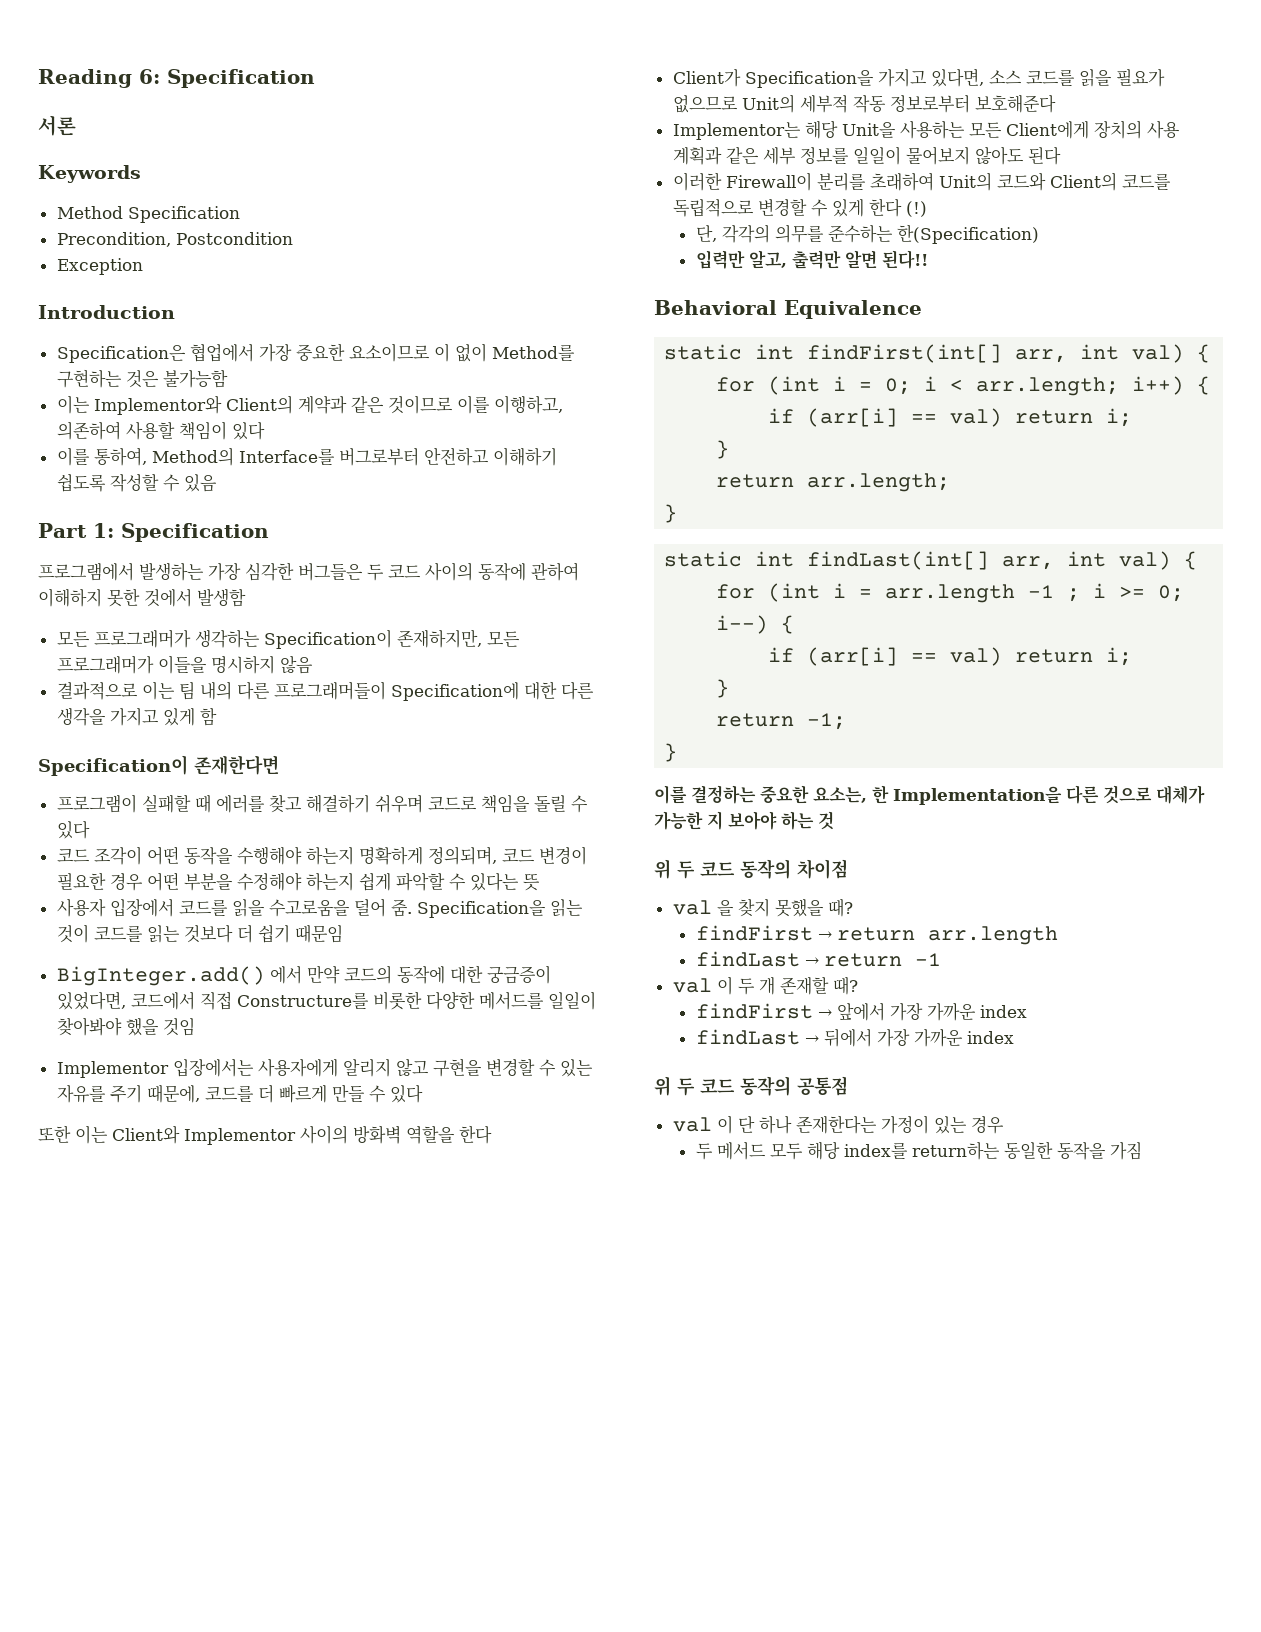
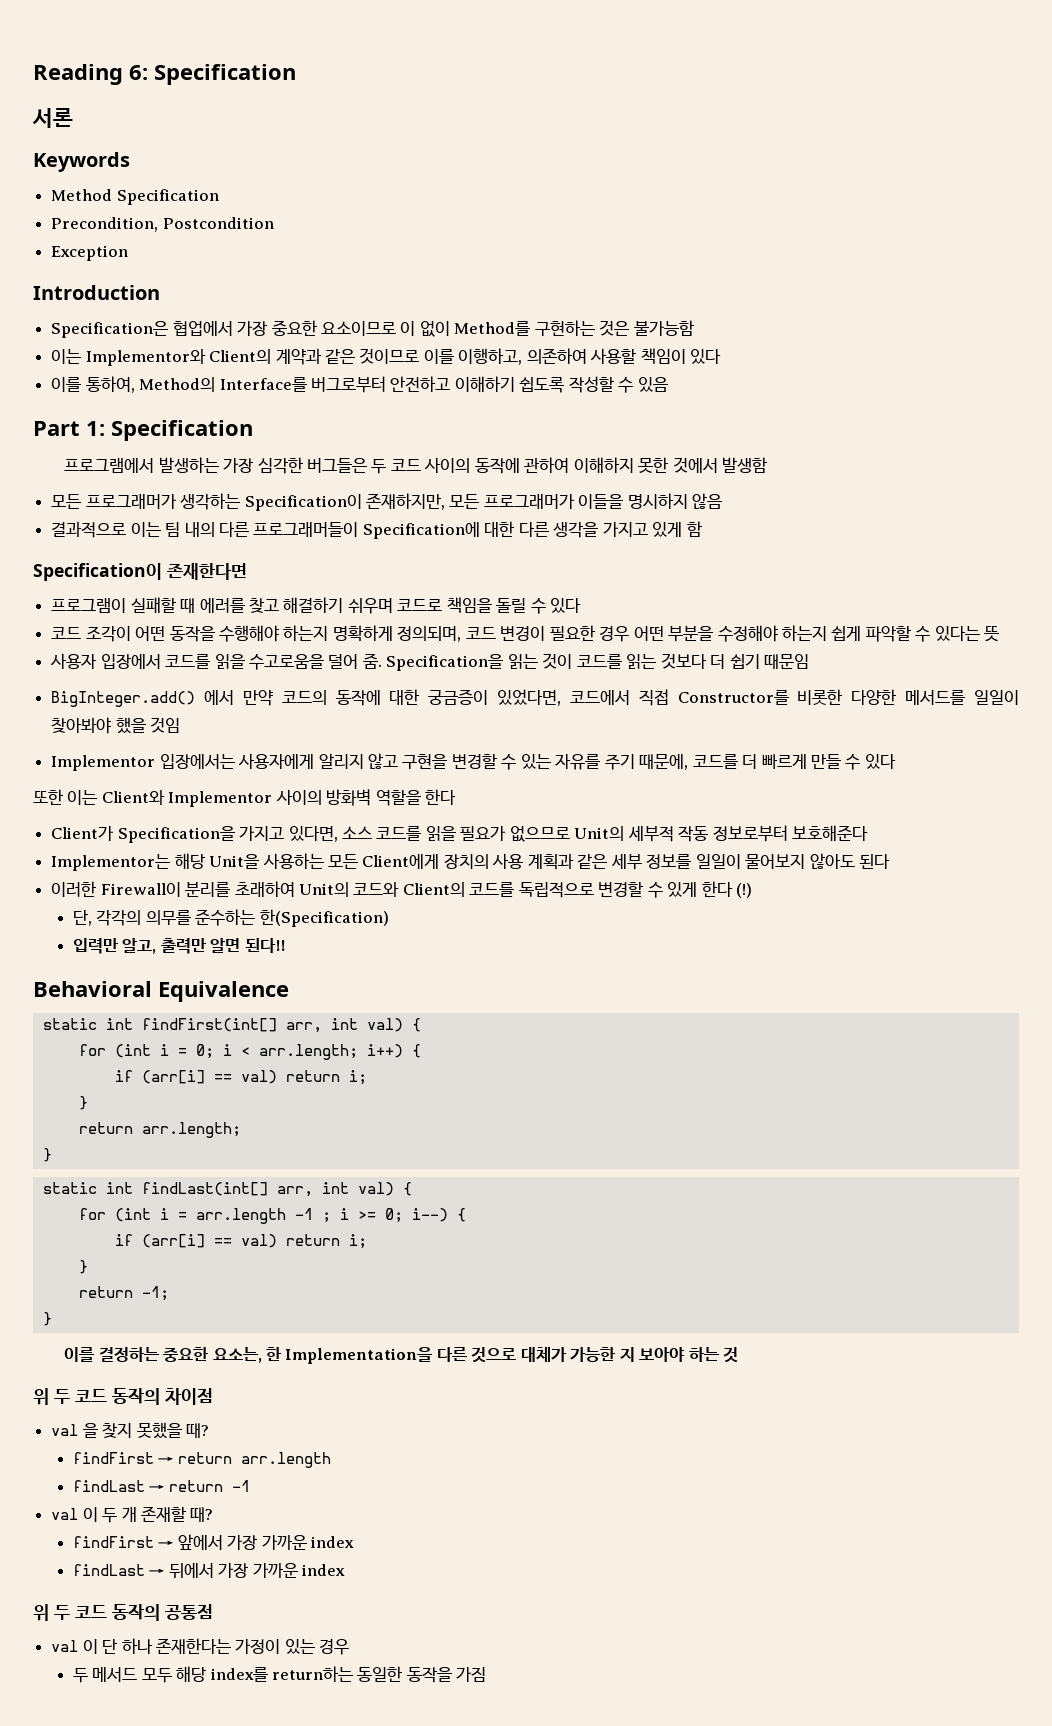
- BigInteger.add() 에서 만약 코드의 동작에 대한 궁금증이 있었다면, 코드에서 직접 Constructure를 비롯한 다양한 메서드를 일일이 찾아봐야 했을 것임
+ BigInteger.add() 에서 만약 코드의 동작에 대한 궁금증이 있었다면, 코드에서 직접 Constructor를 비롯한 다양한 메서드를 일일이 찾아봐야 했을 것임

